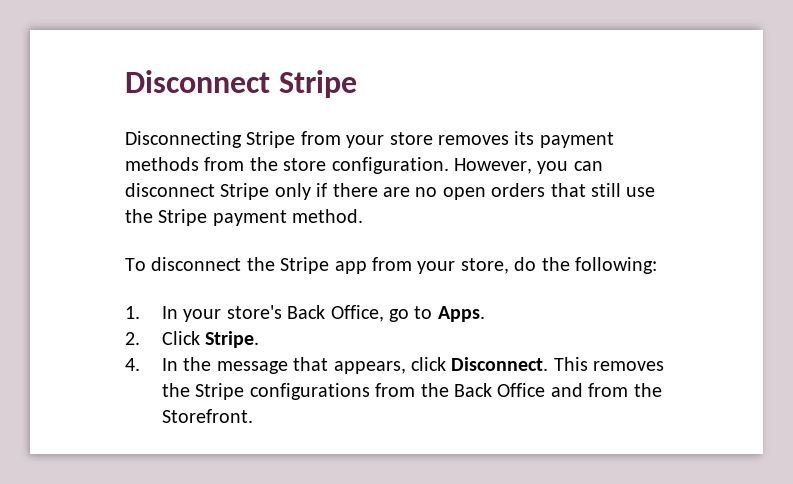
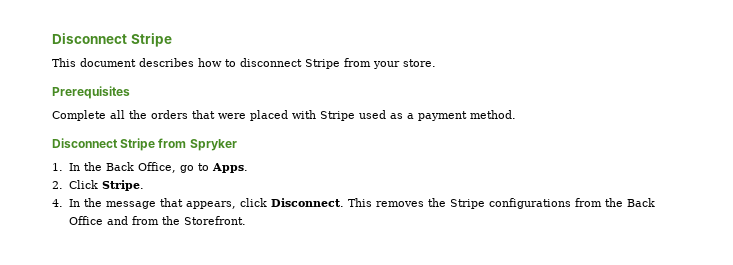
- Disconnecting Stripe from your store removes its payment methods from the store configuration. However, you can disconnect Stripe only if there are no open orders that still use the Stripe payment method.
- To disconnect the Stripe app from your store, do the following:
+ This document describes how to disconnect Stripe from your store.
+ Prerequisites
+ Complete all the orders that were placed with Stripe used as a payment method.
+ Disconnect Stripe from Spryker
- 1. In your store's Back Office, go to Apps.
+ 1. In the Back Office, go to Apps.

